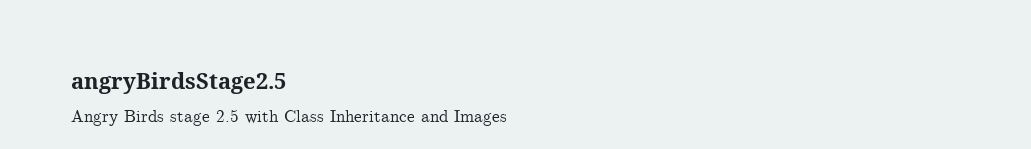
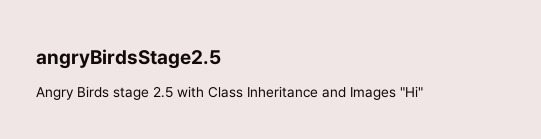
- Angry Birds stage 2.5 with Class Inheritance and Images
+ Angry Birds stage 2.5 with Class Inheritance and Images "Hi"

